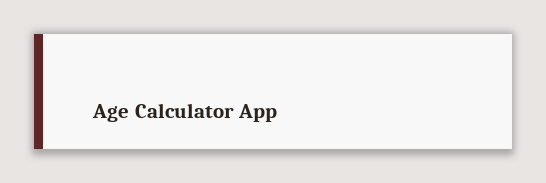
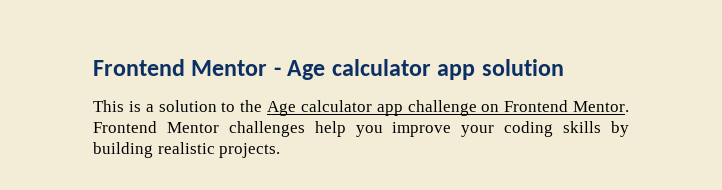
- Age Calculator App
+ Frontend Mentor - Age calculator app solution
+ This is a solution to the Age calculator app challenge on Frontend Mentor. Frontend Mentor challenges help you improve your coding skills by building realistic projects.

